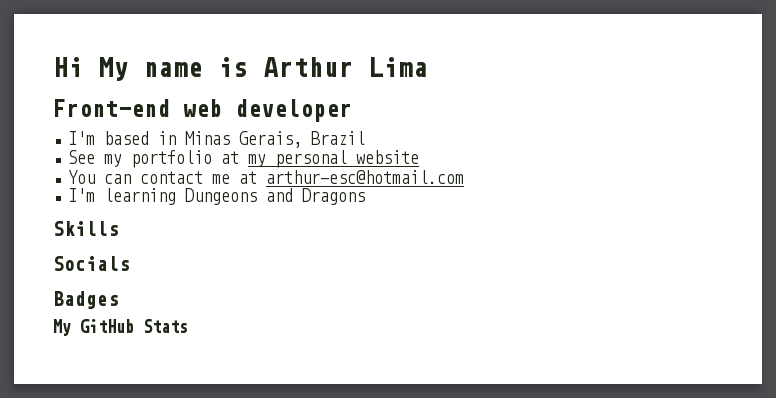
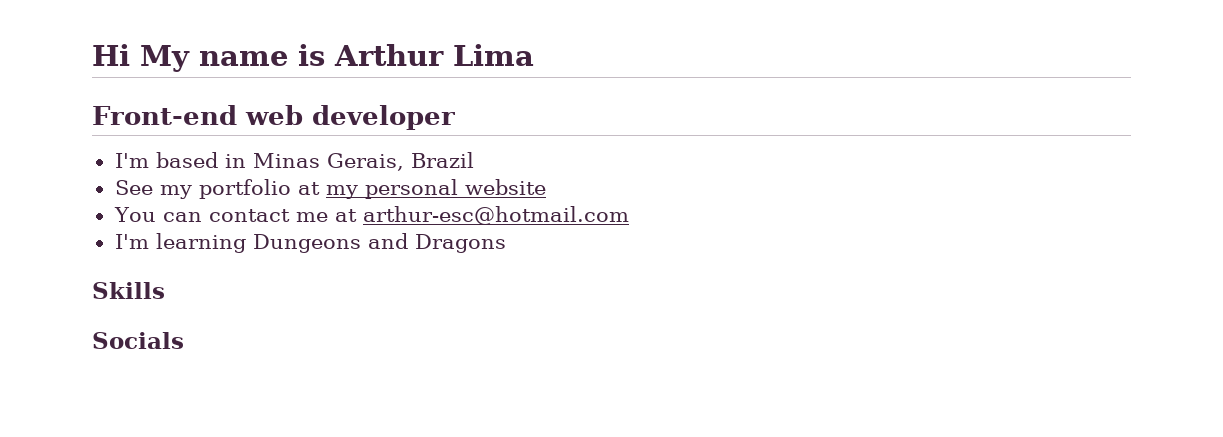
- Badges
- My GitHub Stats

